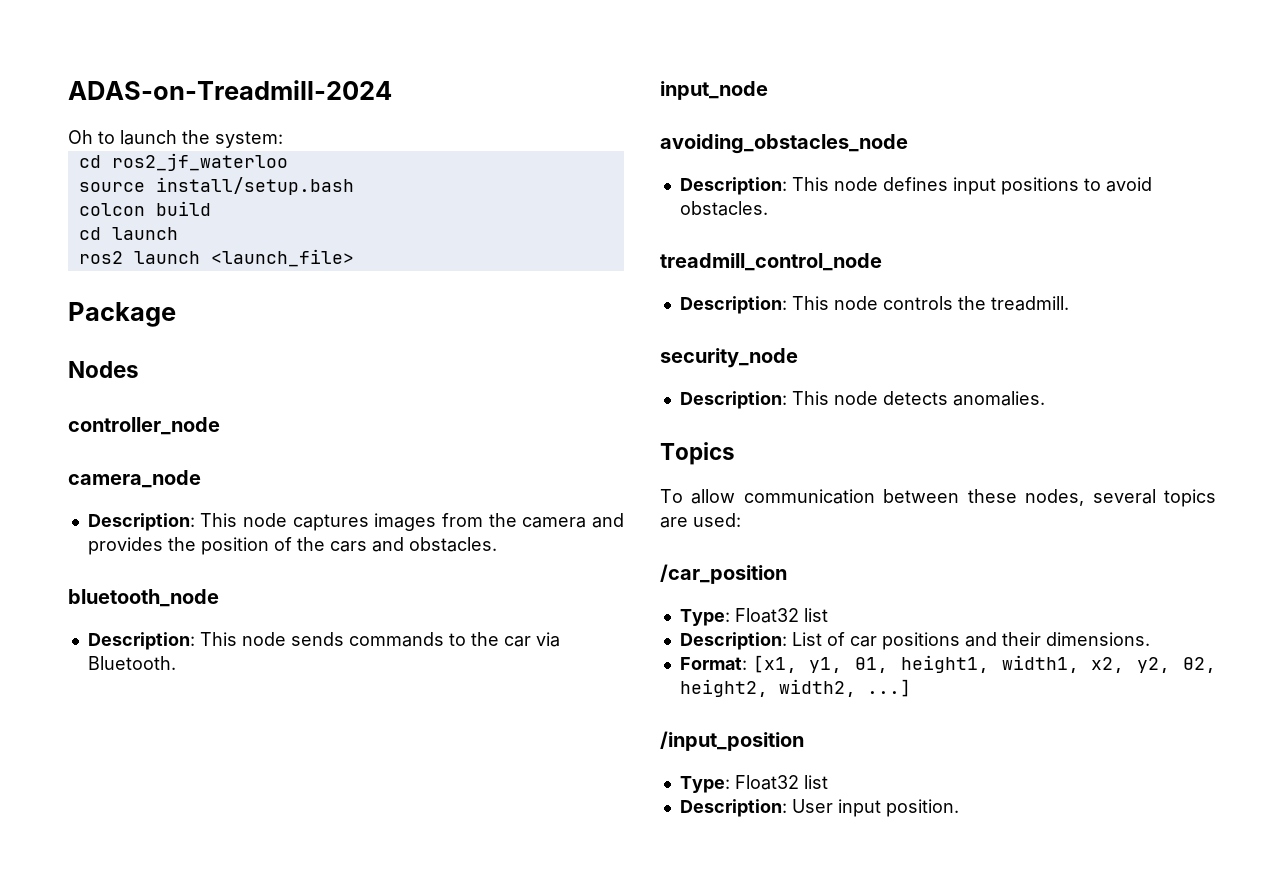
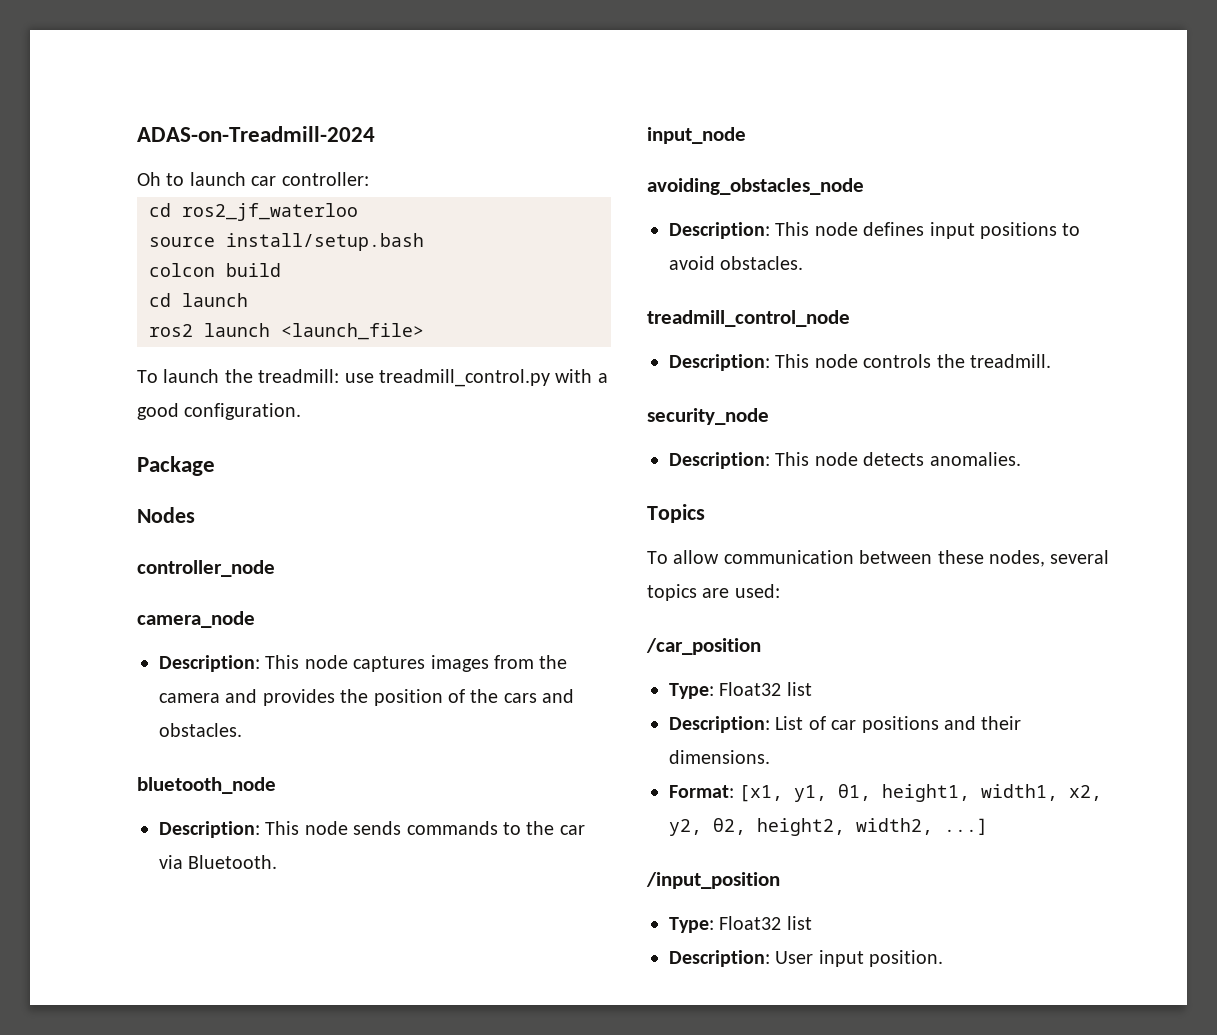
- Oh to launch the system:
+ Oh to launch car controller:
+ To launch the treadmill: use treadmill_control.py with a good configuration.

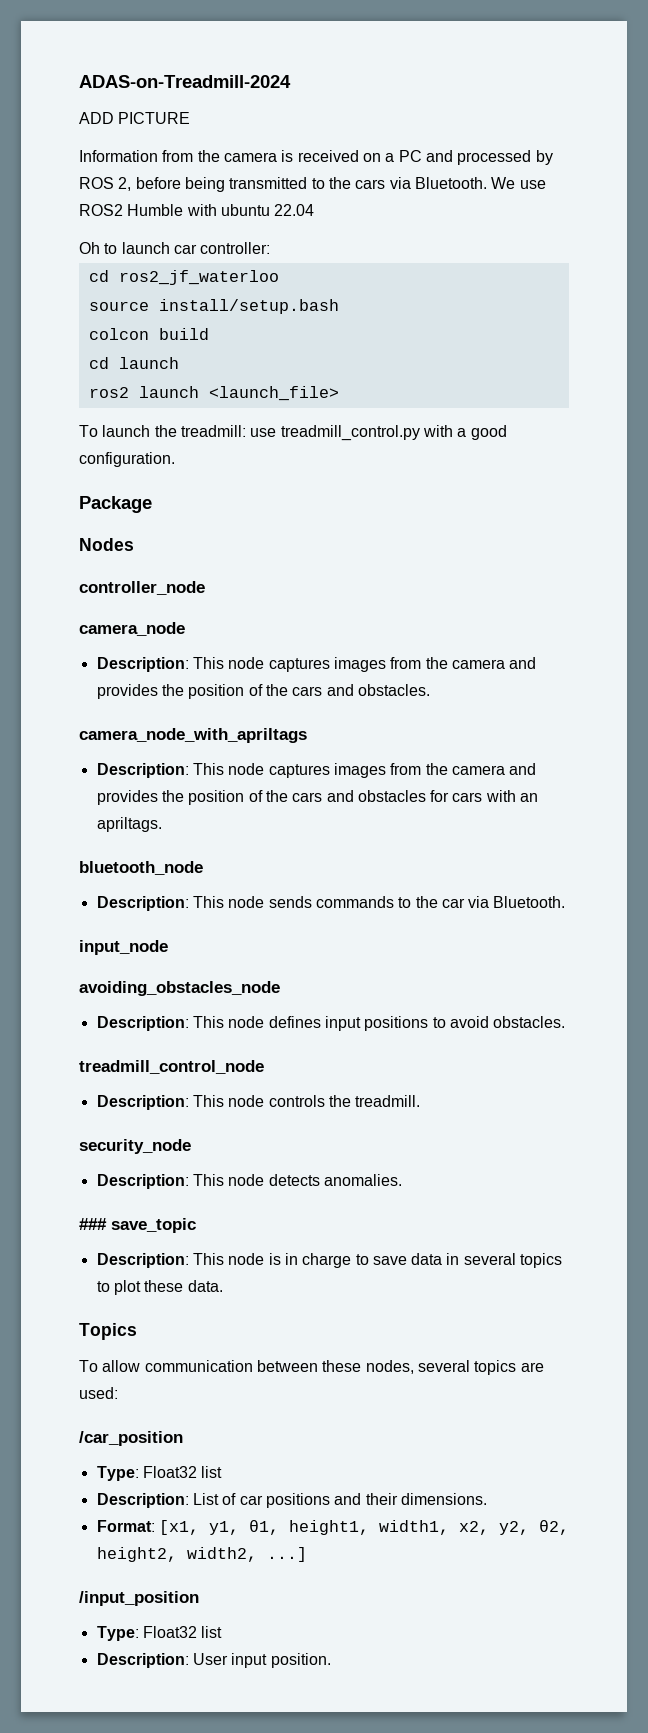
+ ADD PICTURE
+ Information from the camera is received on a PC and processed by ROS 2, before being transmitted to the cars via Bluetooth. We use ROS2 Humble with ubuntu 22.04
+ camera_node_with_apriltags
+ Description: This node captures images from the camera and provides the position of the cars and obstacles for cars with an apriltags.
+ ### save_topic
+ Description: This node is in charge to save data in several topics to plot these data.

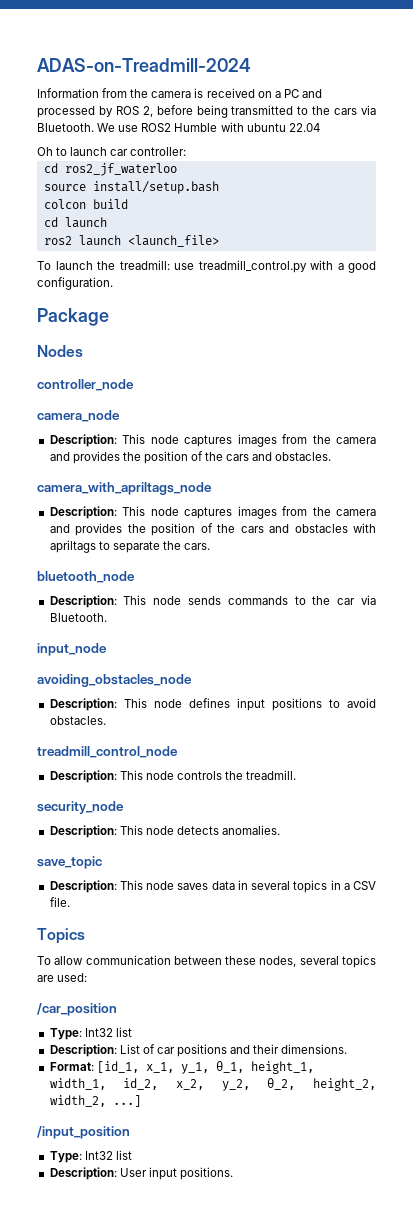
- ADD PICTURE
- camera_node_with_apriltags
+ camera_with_apriltags_node
- Description: This node captures images from the camera and provides the position of the cars and obstacles for cars with an apriltags.
+ Description: This node captures images from the camera and provides the position of the cars and obstacles with apriltags to separate the cars.
- ### save_topic
+ save_topic
- Description: This node is in charge to save data in several topics to plot these data.
+ Description: This node saves data in several topics in a CSV file.
  /car_position
- Type: Float32 list
+ Type: Int32 list
- Format: [x1, y1, θ1, height1, width1, x2, y2, θ2, height2, width2, ...]
+ Format: [id_1, x_1, y_1, θ_1, height_1, width_1, id_2, x_2, y_2, θ_2, height_2, width_2, ...]
  /input_position
- Type: Float32 list
+ Type: Int32 list
- Description: User input position.
+ Description: User input positions.

